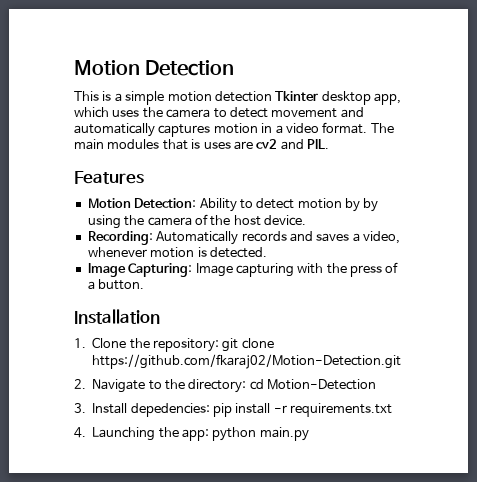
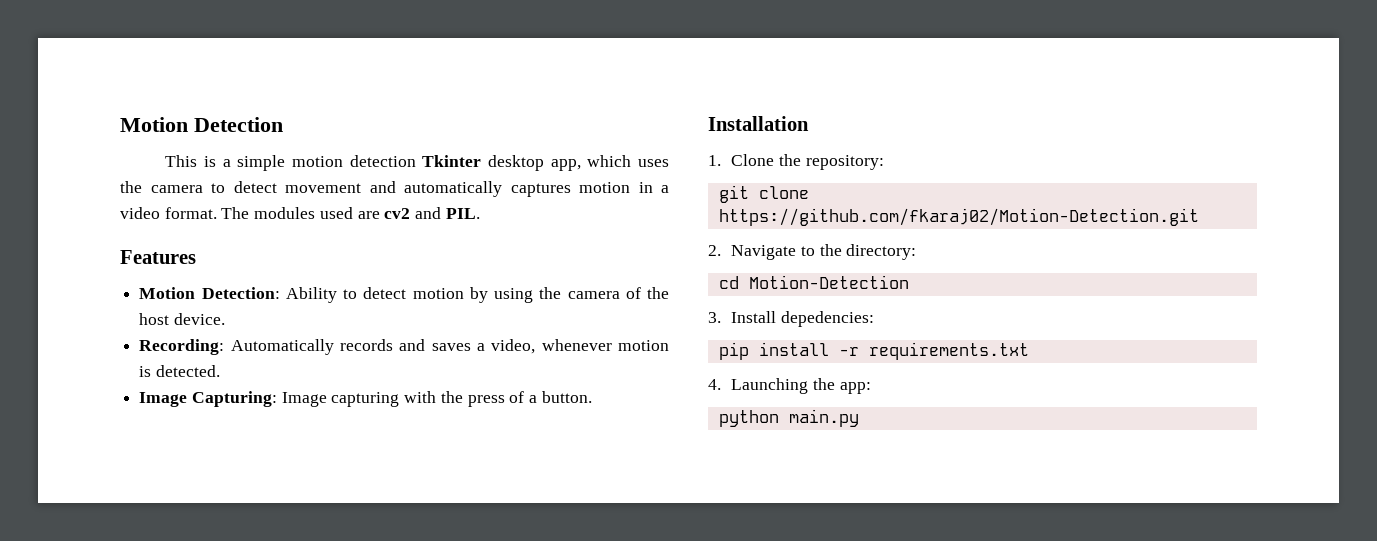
- The main modules that is uses are cv2 and PIL.
+ The modules used are cv2 and PIL.
- Motion Detection: Ability to detect motion by by using the camera of the host device.
+ Motion Detection: Ability to detect motion by using the camera of the host device.
- 1. Clone the repository: git clone https://github.com/fkaraj02/Motion-Detection.git
+ 1. Clone the repository:
+ git clone https://github.com/fkaraj02/Motion-Detection.git
- 2. Navigate to the directory: cd Motion-Detection
+ 2. Navigate to the directory:
+ cd Motion-Detection
- 3. Install depedencies: pip install -r requirements.txt
+ 3. Install depedencies:
+ pip install -r requirements.txt
- 4. Launching the app: python main.py
+ 4. Launching the app:
+ python main.py

